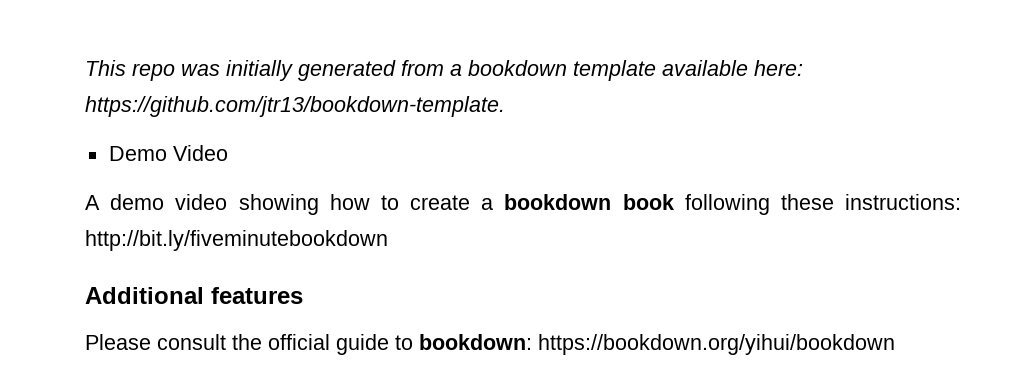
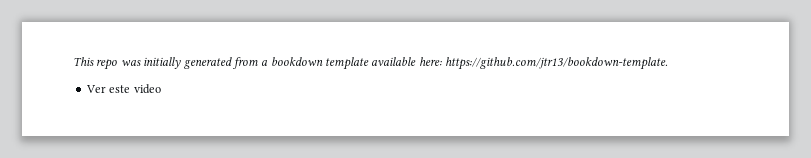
- Demo Video
- A demo video showing how to create a bookdown book following these instructions: http://bit.ly/fiveminutebookdown
- Additional features
- Please consult the official guide to bookdown: https://bookdown.org/yihui/bookdown
+ Ver este video

